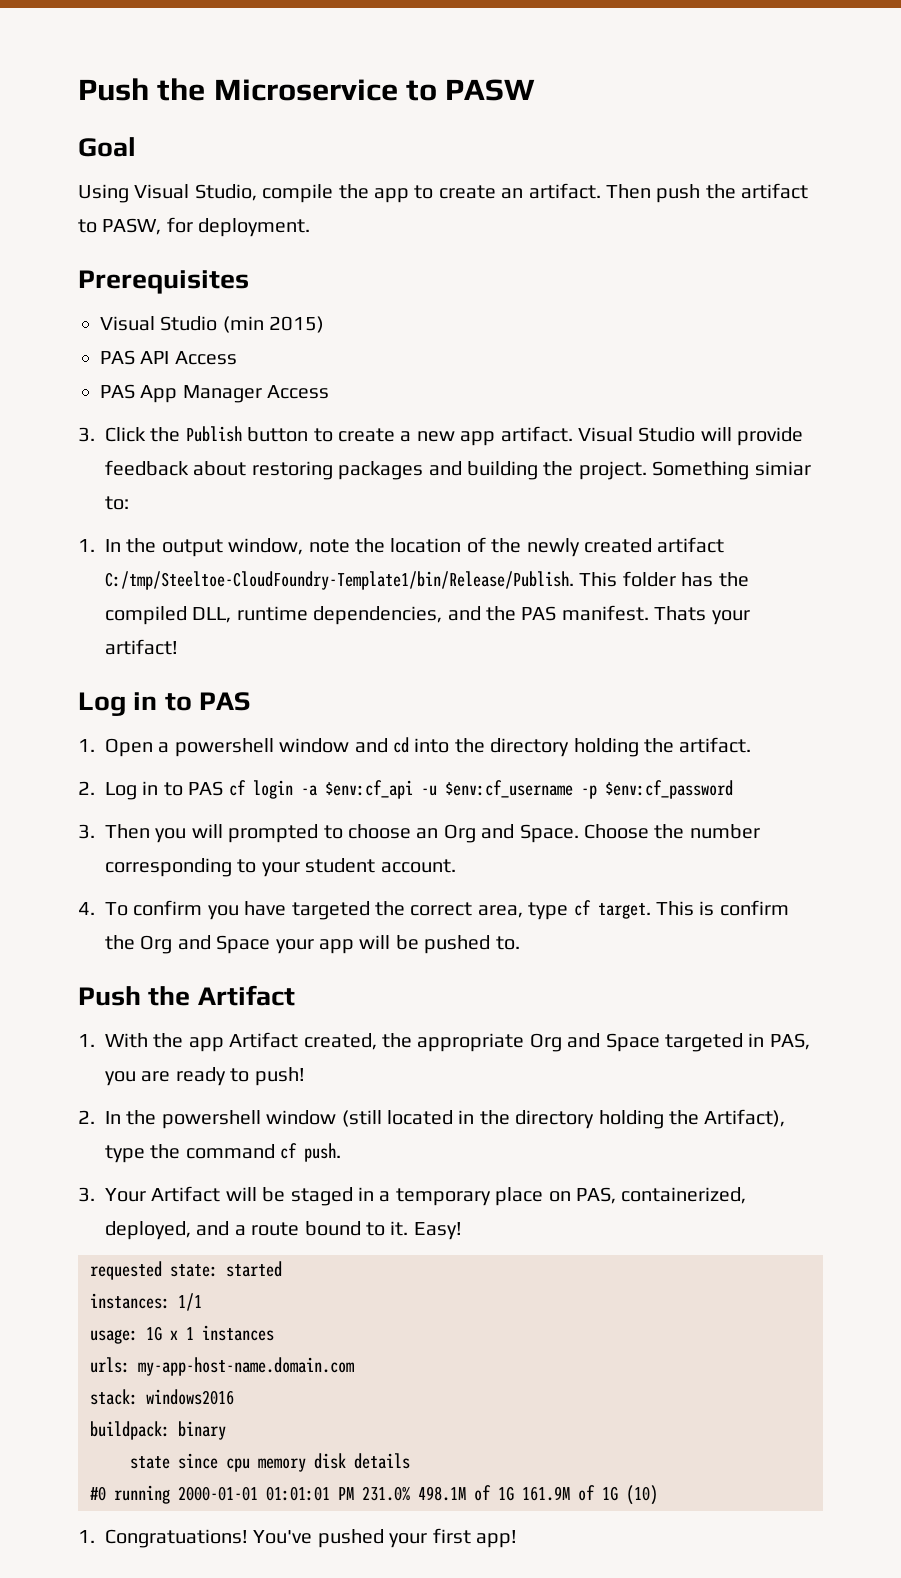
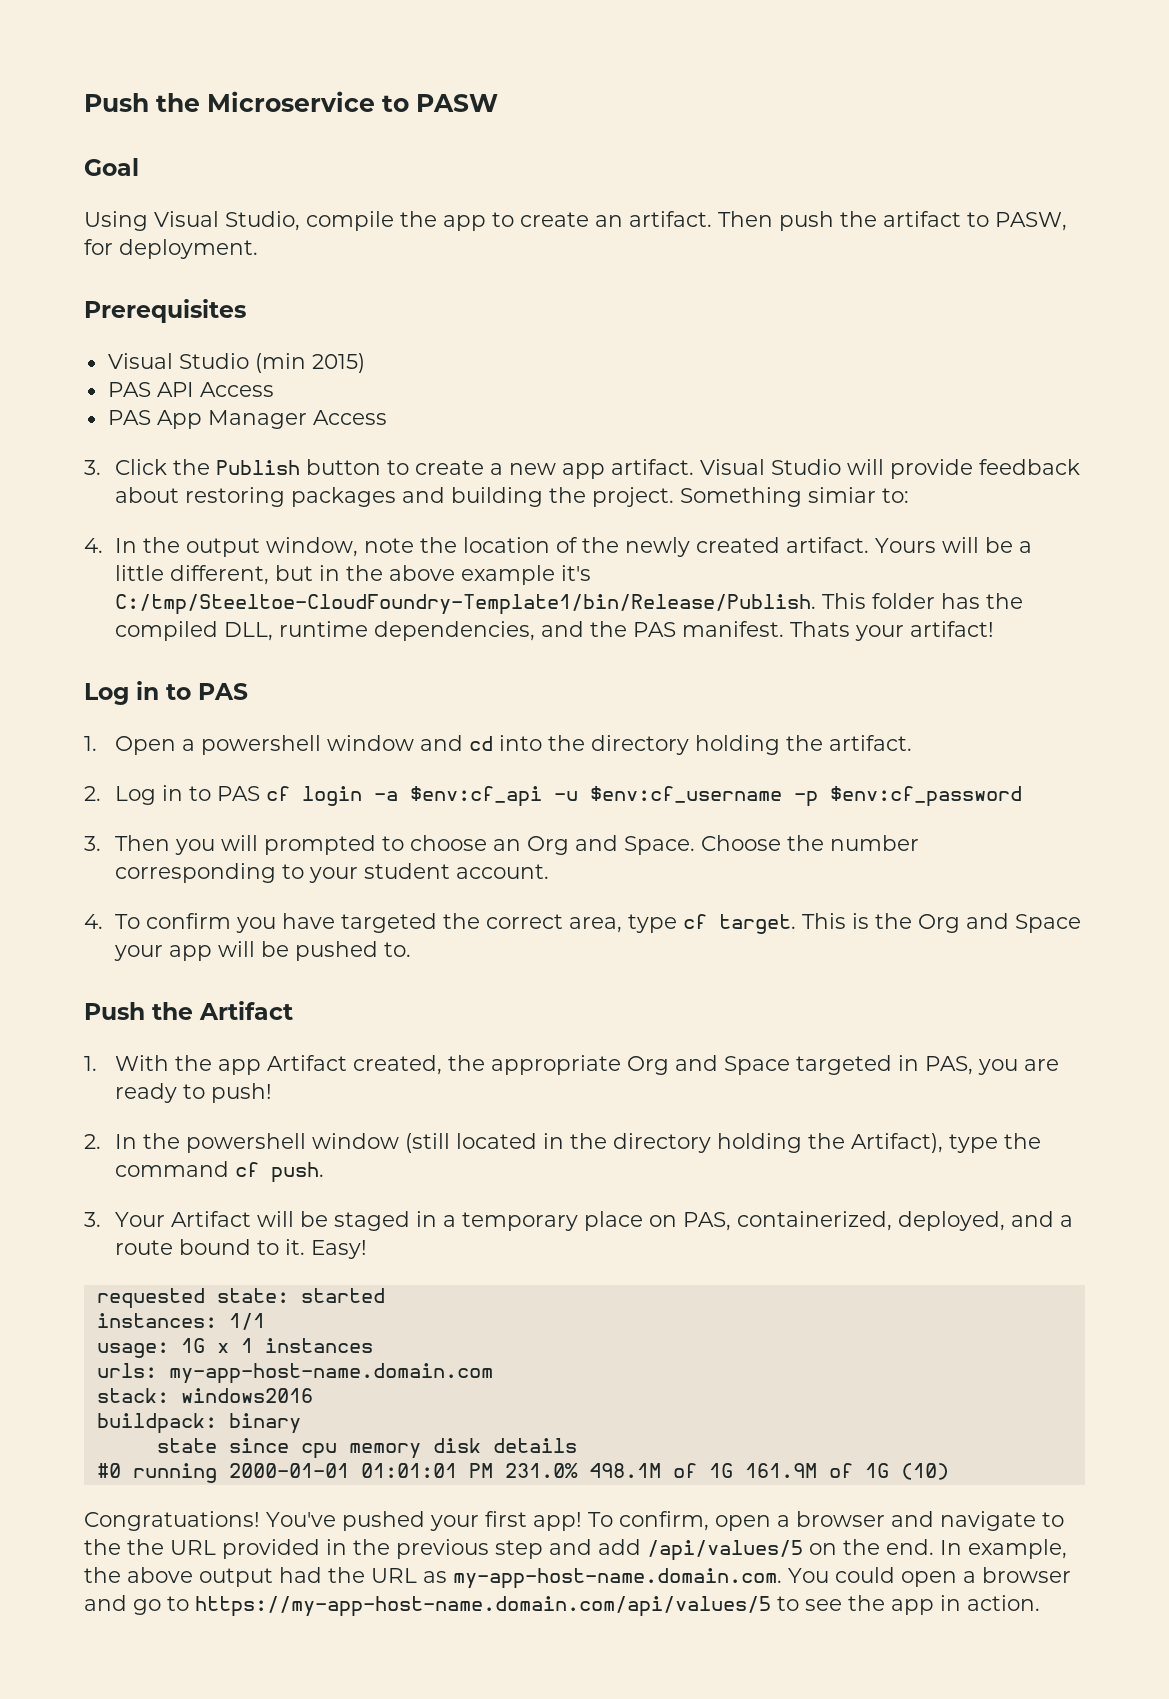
- 1. In the output window, note the location of the newly created artifact C:/tmp/Steeltoe-CloudFoundry-Template1/bin/Release/Publish.
+ 4. In the output window, note the location of the newly created artifact. Yours will be a little different, but in the above example it's C:/tmp/Steeltoe-CloudFoundry-Template1/bin/Release/Publish.
- This is confirm the Org and Space your app will be pushed to.
+ This is the Org and Space your app will be pushed to.
- 1. Congratuations!
+ Congratuations!
+ To confirm, open a browser and navigate to the the URL provided in the previous step and add /api/values/5 on the end. In example, the above output had the URL as my-app-host-name.domain.com. You could open a browser and go to https://my-app-host-name.domain.com/api/values/5 to see the app in action.

